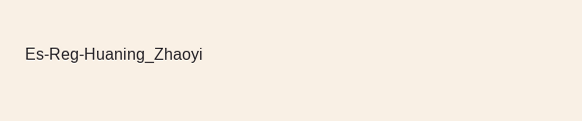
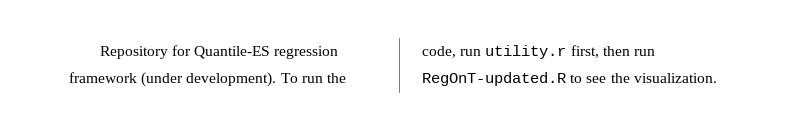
- Es-Reg-Huaning_Zhaoyi
+ Repository for Quantile-ES regression framework (under development). To run the code, run utility.r first, then run RegOnT-updated.R to see the visualization.

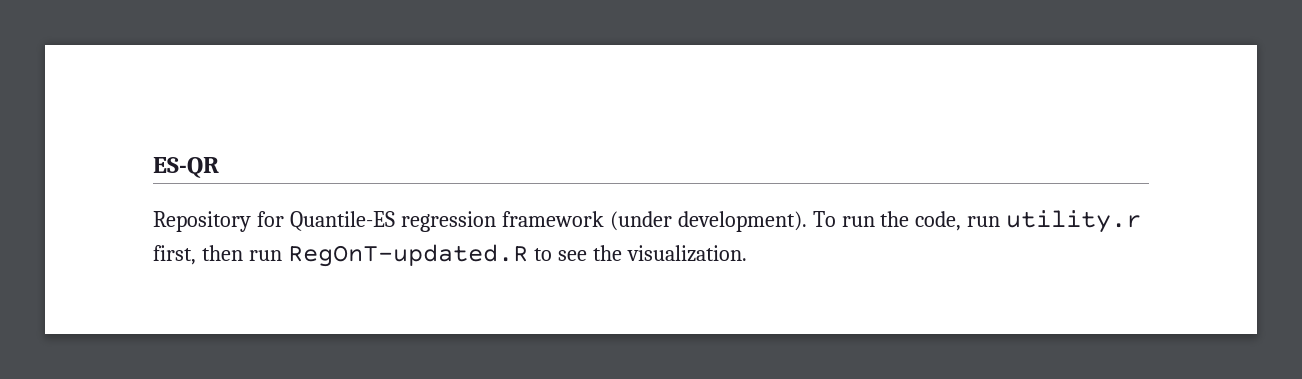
+ ES-QR

